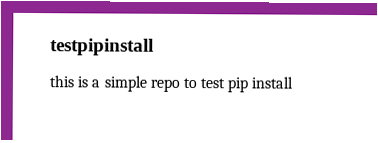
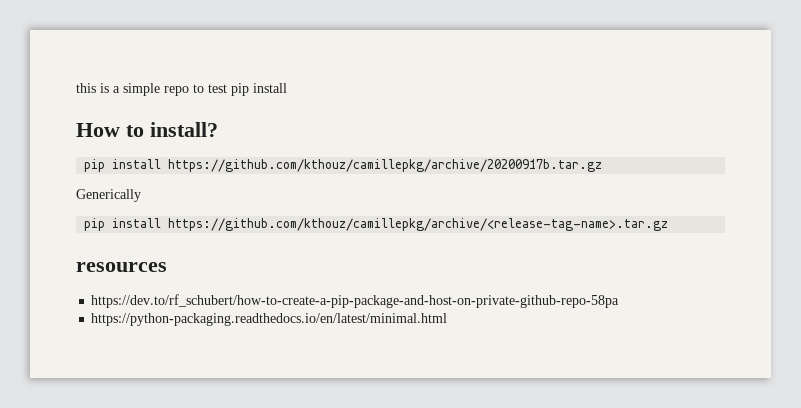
- testpipinstall
+ How to install?
+ pip install https://github.com/kthouz/camillepkg/archive/20200917b.tar.gz
+ Generically
+ pip install https://github.com/kthouz/camillepkg/archive/<release-tag-name>.tar.gz
+ resources
+ https://dev.to/rf_schubert/how-to-create-a-pip-package-and-host-on-private-github-repo-58pa
+ https://python-packaging.readthedocs.io/en/latest/minimal.html

